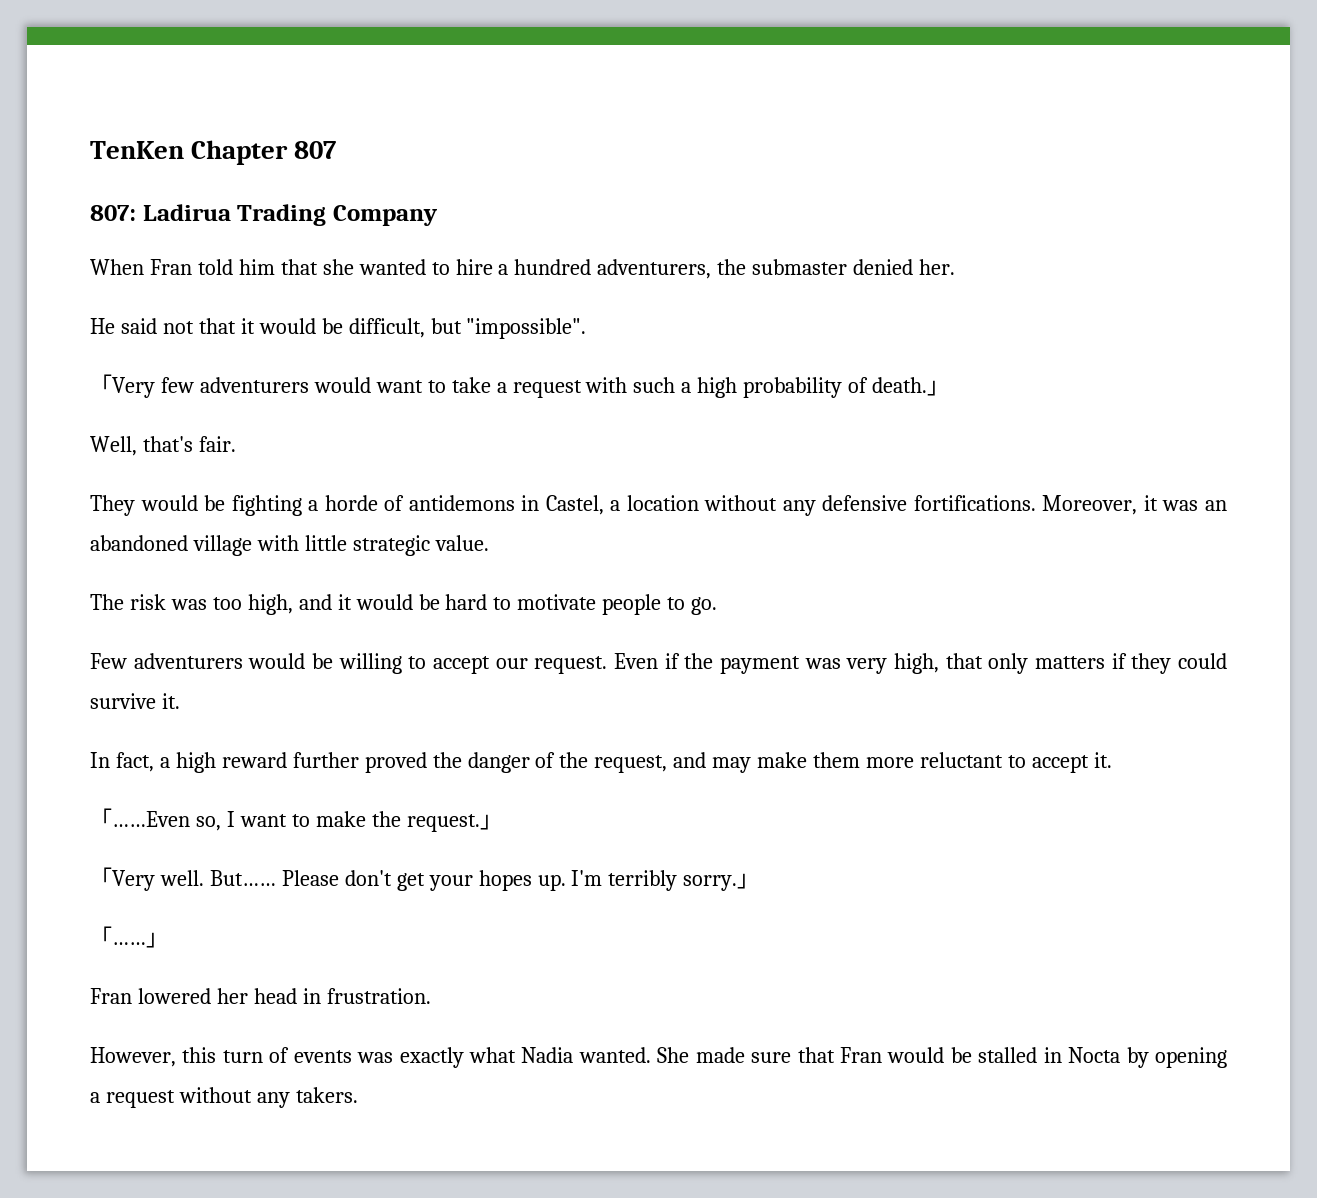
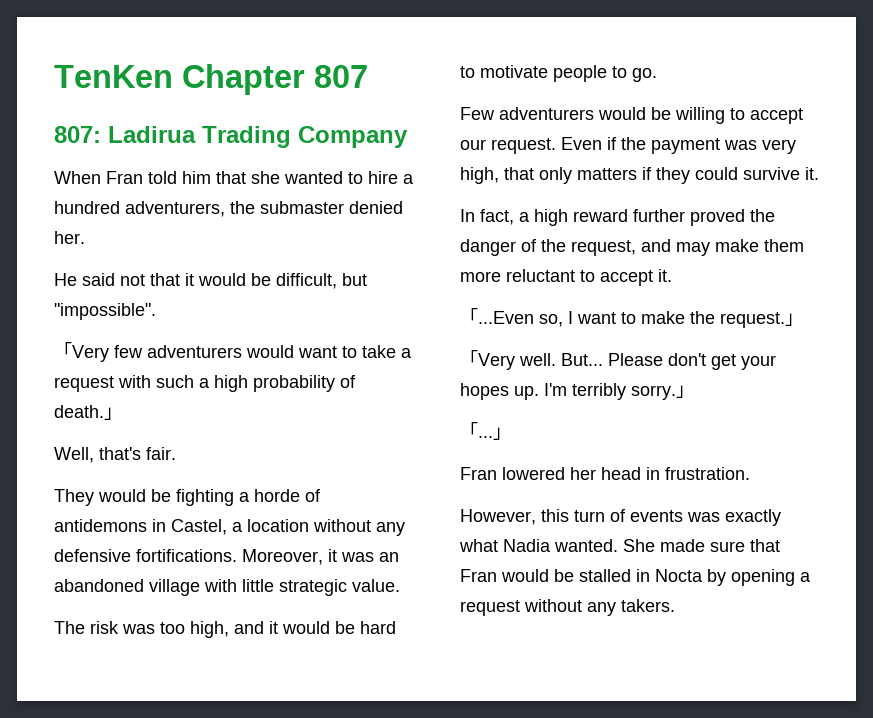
- 「……Even so, I want to make the request.」
+ 「...Even so, I want to make the request.」
- But……
+ But...
- 「……」
+ 「...」

